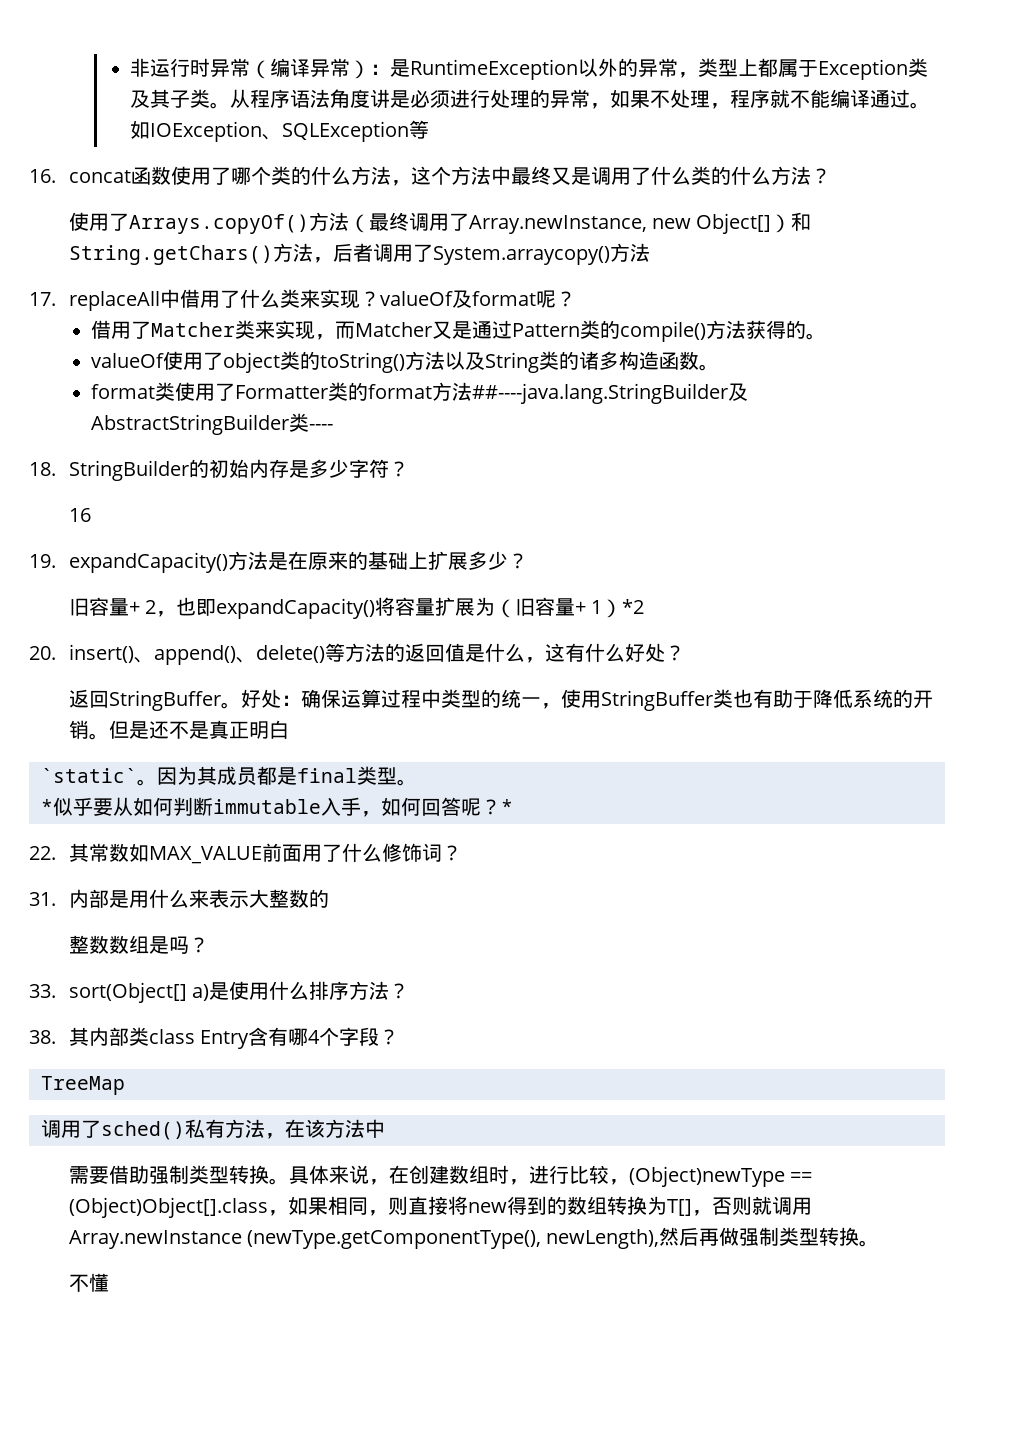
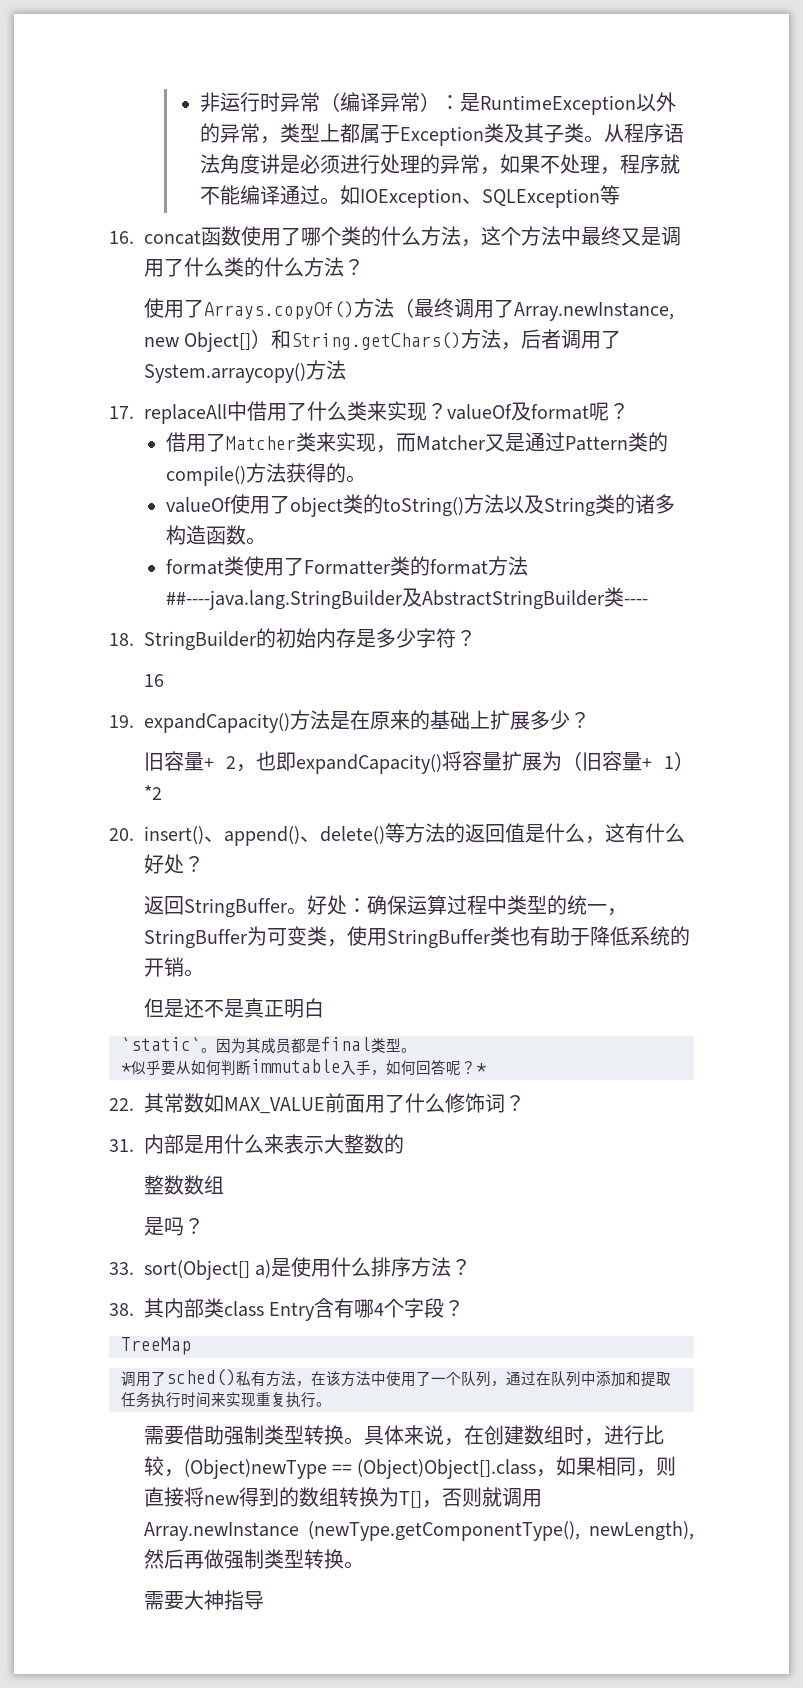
- 好处：确保运算过程中类型的统一，使用StringBuffer类也有助于降低系统的开销。但是还不是真正明白
+ 好处：确保运算过程中类型的统一，StringBuffer为可变类，使用StringBuffer类也有助于降低系统的开销。
+ 但是还不是真正明白
- 整数数组是吗？
+ 整数数组
+ 是吗？
- 调用了sched()私有方法，在该方法中
+ 调用了sched()私有方法，在该方法中使用了一个队列，通过在队列中添加和提取任务执行时间来实现重复执行。
- 不懂
+ 需要大神指导

